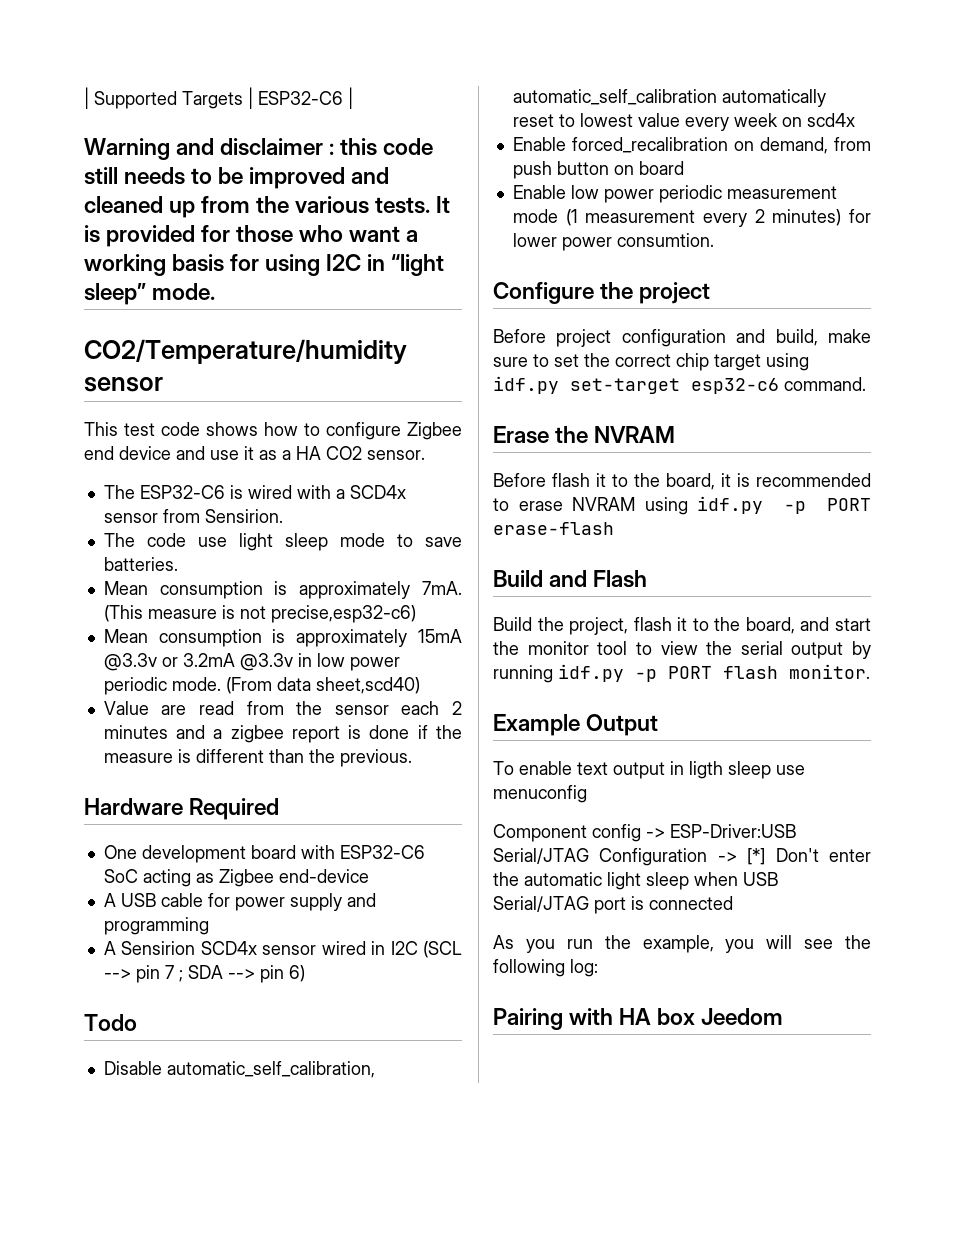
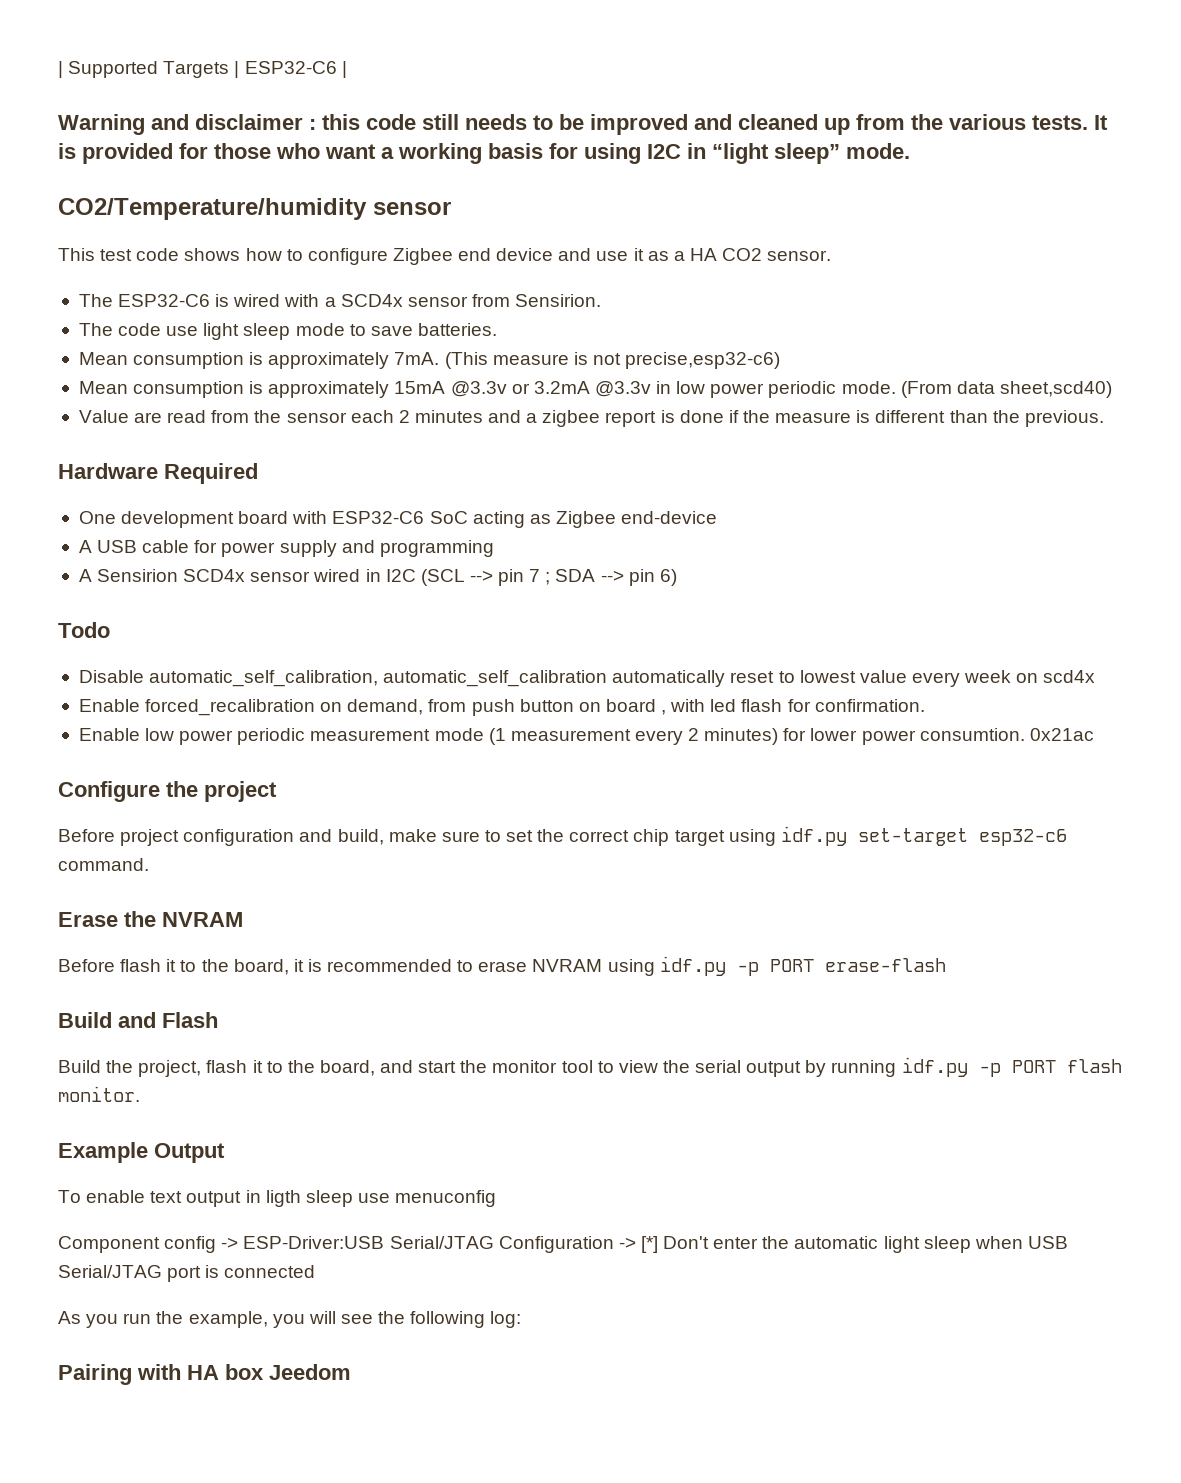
- Enable forced_recalibration on demand, from push button on board
+ Enable forced_recalibration on demand, from push button on board , with led flash for confirmation.
+ 0x21ac

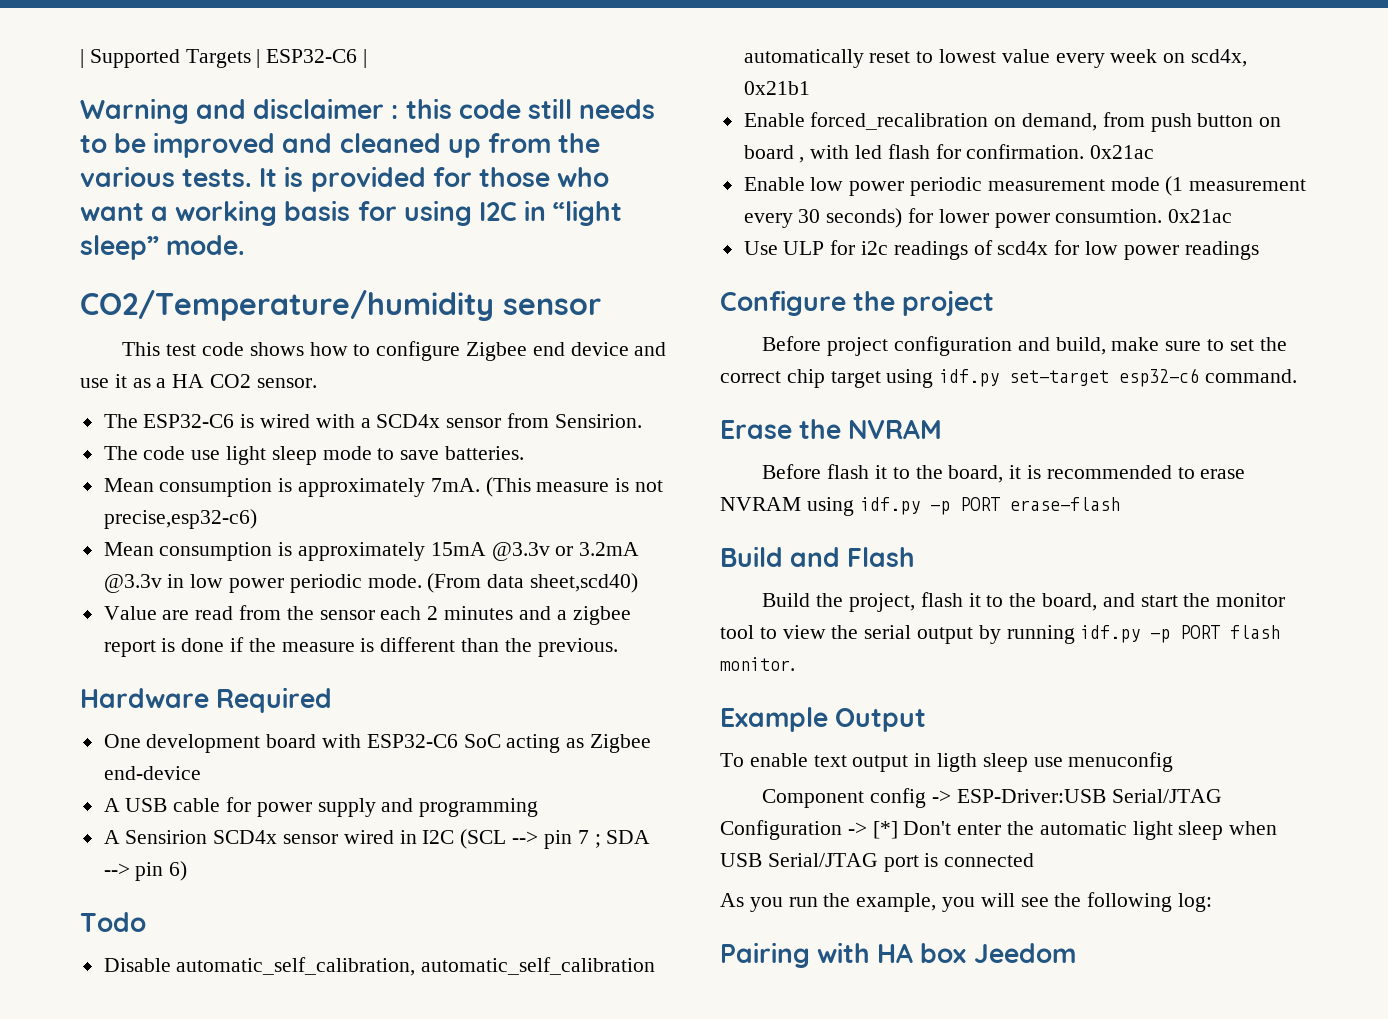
- Disable automatic_self_calibration, automatic_self_calibration automatically reset to lowest value every week on scd4x
+ Disable automatic_self_calibration, automatic_self_calibration automatically reset to lowest value every week on scd4x, 0x21b1
- Enable forced_recalibration on demand, from push button on board , with led flash for confirmation.
+ Enable forced_recalibration on demand, from push button on board , with led flash for confirmation. 0x21ac
- Enable low power periodic measurement mode (1 measurement every 2 minutes) for lower power consumtion.
+ Enable low power periodic measurement mode (1 measurement every 30 seconds) for lower power consumtion.
+ Use ULP for i2c readings of scd4x for low power readings

